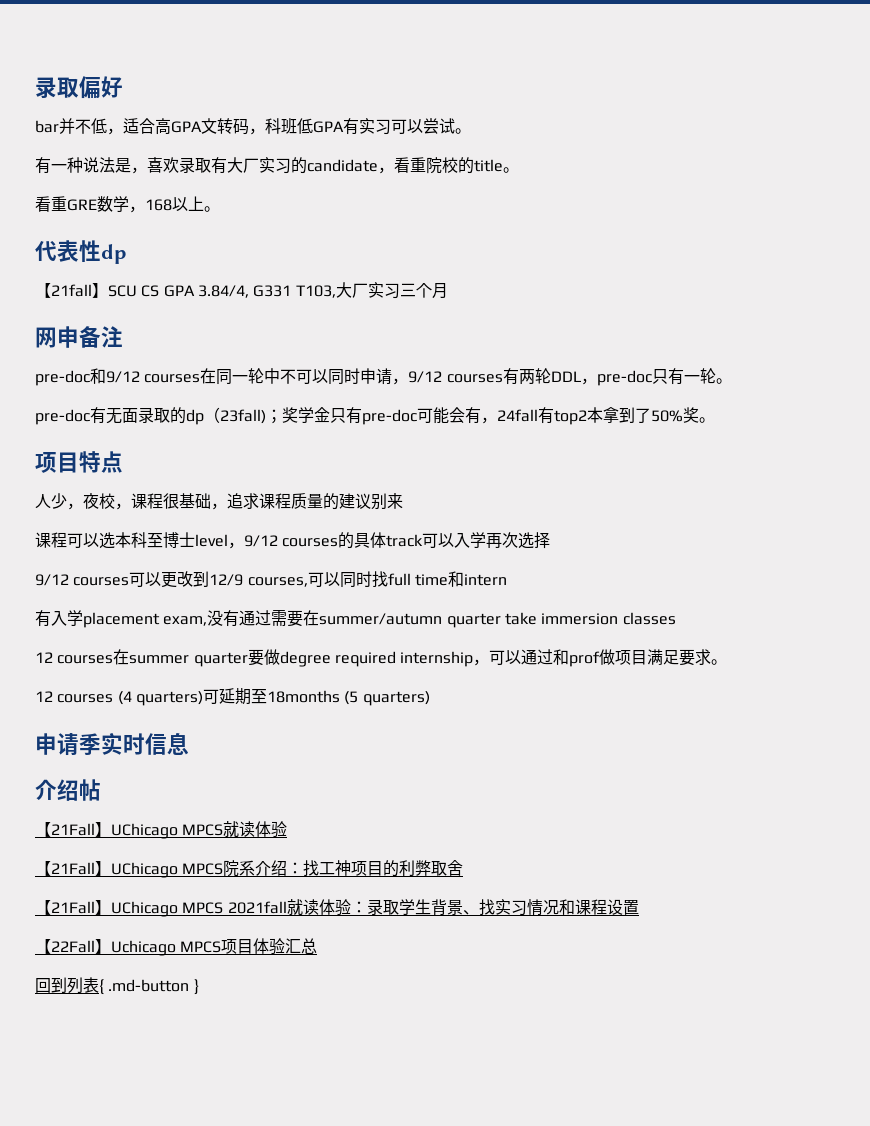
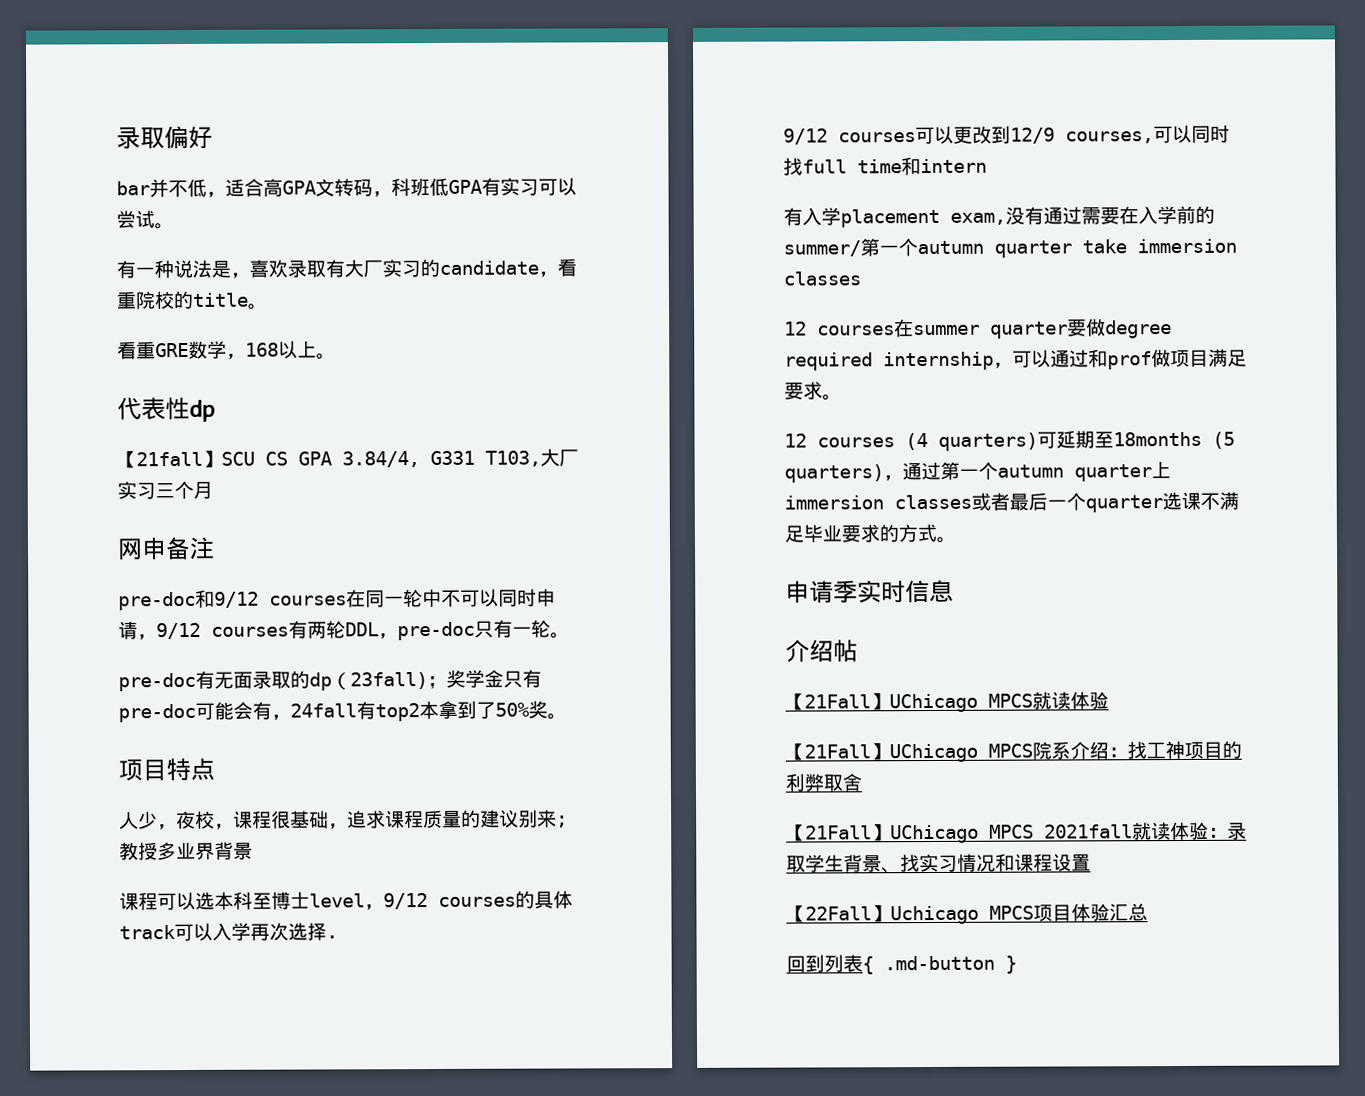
- 人少，夜校，课程很基础，追求课程质量的建议别来
+ 人少，夜校，课程很基础，追求课程质量的建议别来;教授多业界背景
- 课程可以选本科至博士level，9/12 courses的具体track可以入学再次选择
+ 课程可以选本科至博士level，9/12 courses的具体track可以入学再次选择.
- 有入学placement exam,没有通过需要在summer/autumn quarter take immersion classes
+ 有入学placement exam,没有通过需要在入学前的summer/第一个autumn quarter take immersion classes
- 12 courses (4 quarters)可延期至18months (5 quarters)
+ 12 courses (4 quarters)可延期至18months (5 quarters)，通过第一个autumn quarter上immersion classes或者最后一个quarter选课不满足毕业要求的方式。

